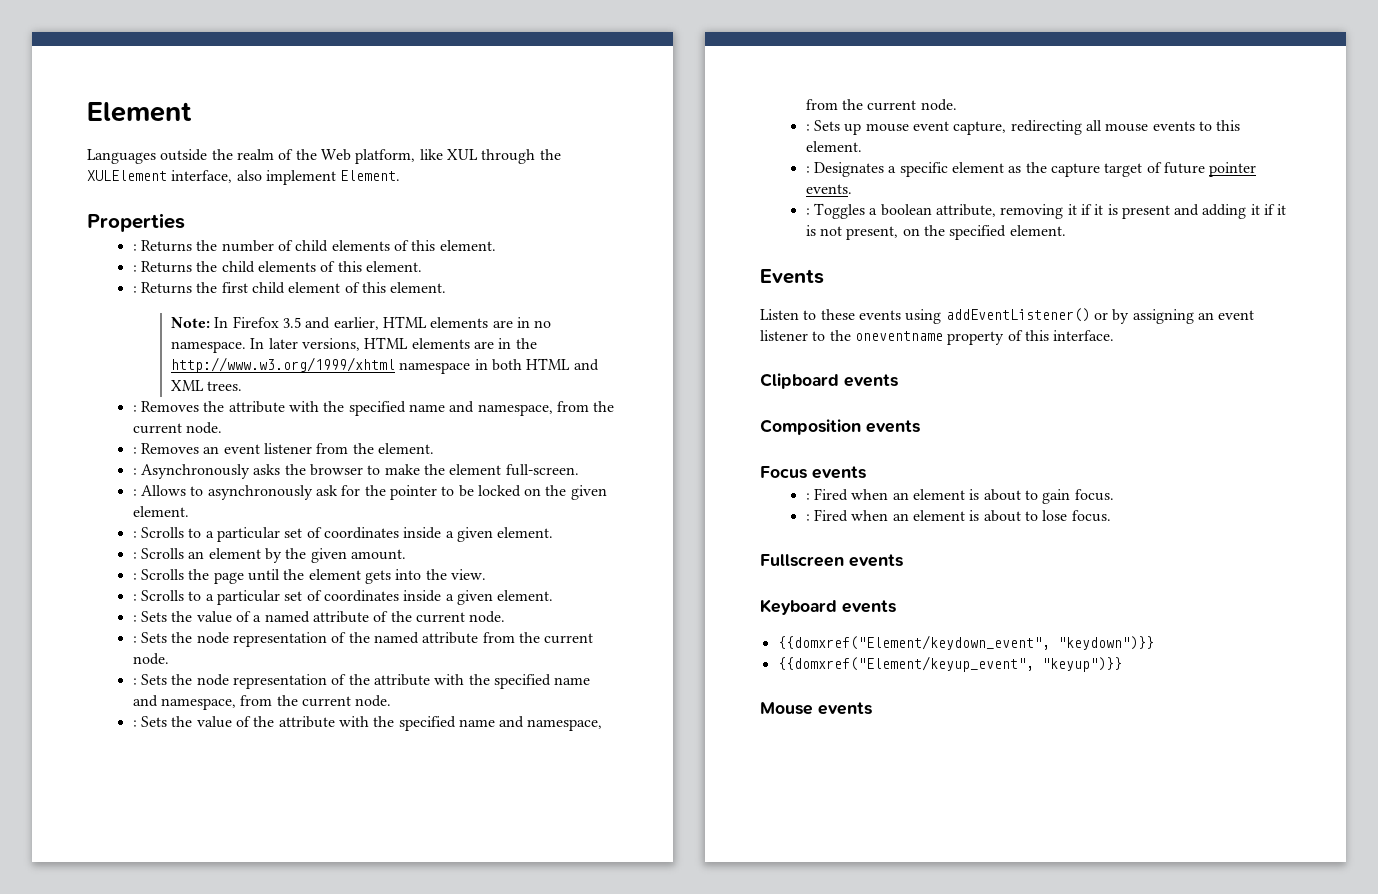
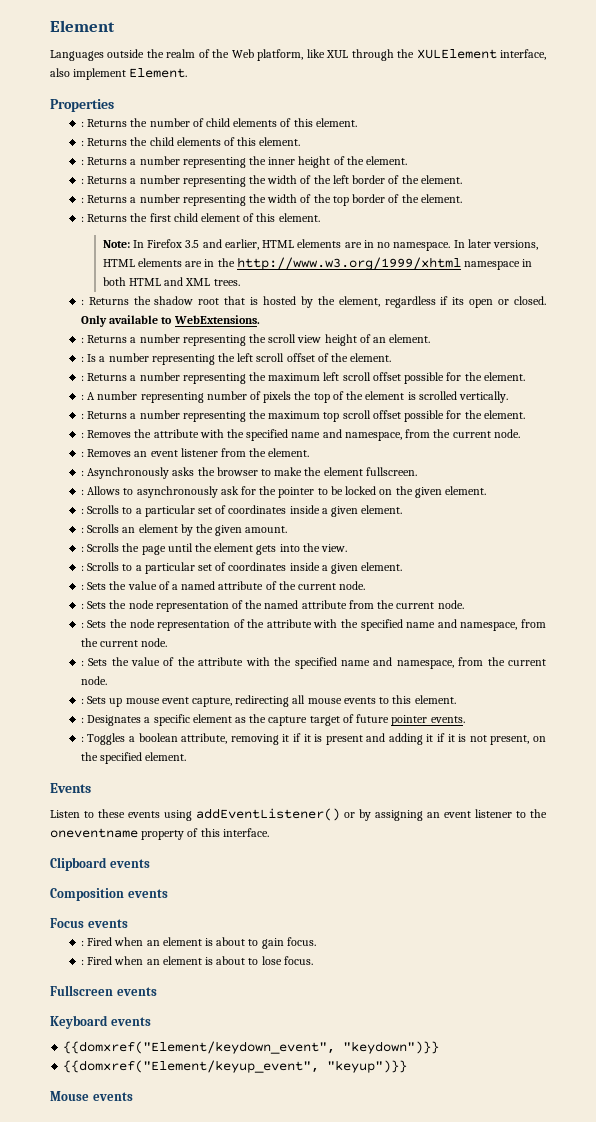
+ : Returns a number representing the inner height of the element.
+ : Returns a number representing the width of the left border of the element.
+ : Returns a number representing the width of the top border of the element.
+ : Returns the shadow root that is hosted by the element, regardless if its open or closed. Only available to WebExtensions.
+ : Returns a number representing the scroll view height of an element.
+ : Is a number representing the left scroll offset of the element.
+ : Returns a number representing the maximum left scroll offset possible for the element.
+ : A number representing number of pixels the top of the element is scrolled vertically.
+ : Returns a number representing the maximum top scroll offset possible for the element.
- : Asynchronously asks the browser to make the element full-screen.
+ : Asynchronously asks the browser to make the element fullscreen.

